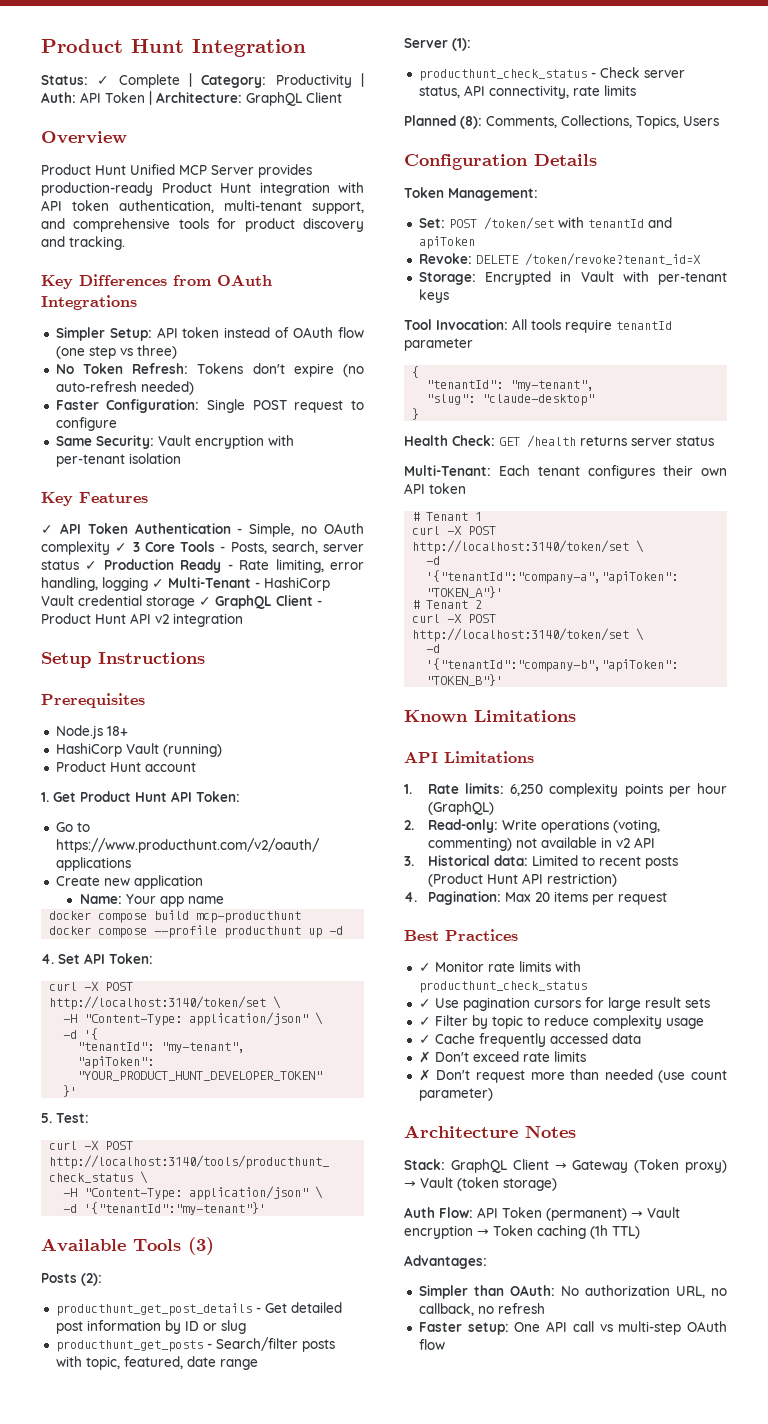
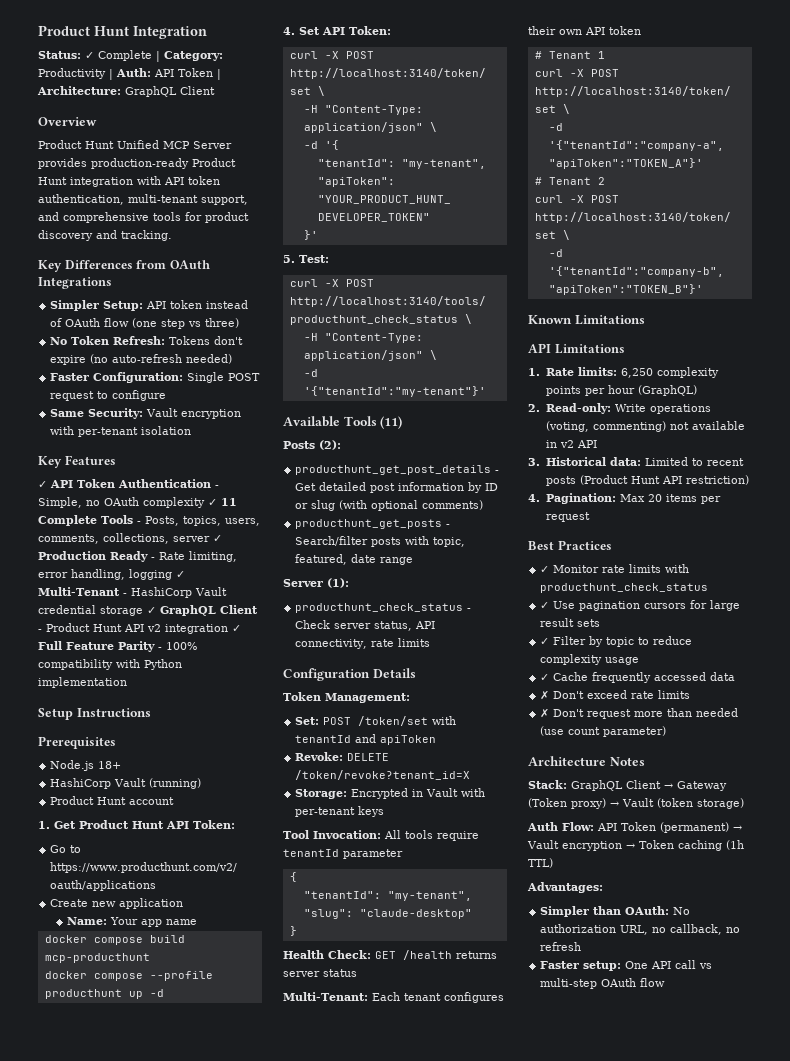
- ✓ API Token Authentication - Simple, no OAuth complexity ✓ 3 Core Tools - Posts, search, server status ✓ Production Ready - Rate limiting, error handling, logging ✓ Multi-Tenant - HashiCorp Vault credential storage ✓ GraphQL Client - Product Hunt API v2 integration
+ ✓ API Token Authentication - Simple, no OAuth complexity ✓ 11 Complete Tools - Posts, topics, users, comments, collections, server ✓ Production Ready - Rate limiting, error handling, logging ✓ Multi-Tenant - HashiCorp Vault credential storage ✓ GraphQL Client - Product Hunt API v2 integration ✓ Full Feature Parity - 100% compatibility with Python implementation
- Available Tools (3)
+ Available Tools (11)
- producthunt_get_post_details - Get detailed post information by ID or slug
+ producthunt_get_post_details - Get detailed post information by ID or slug (with optional comments)
- Planned (8): Comments, Collections, Topics, Users

